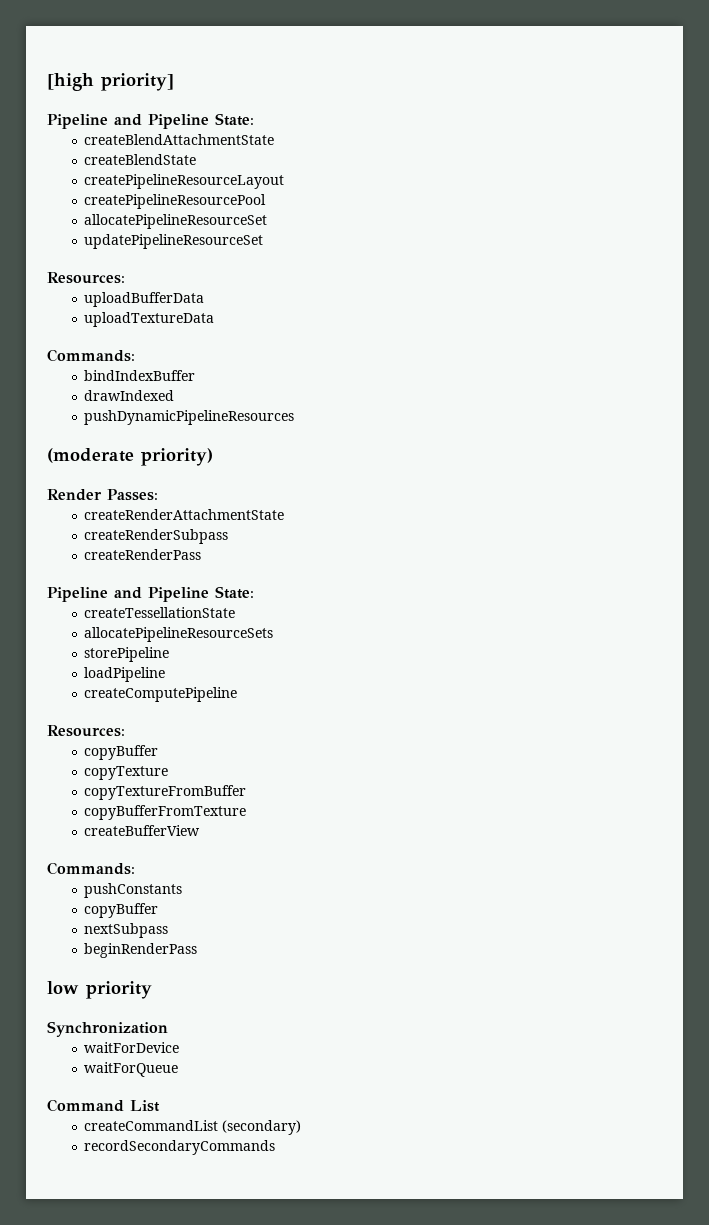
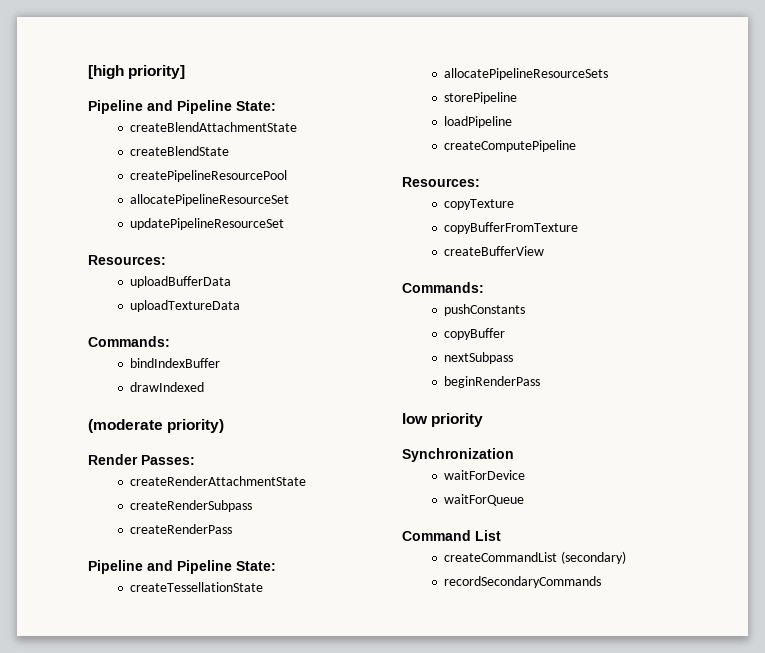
- createPipelineResourceLayout
- pushDynamicPipelineResources
  createComputePipeline
  Resources:
- copyBuffer
- copyTextureFromBuffer

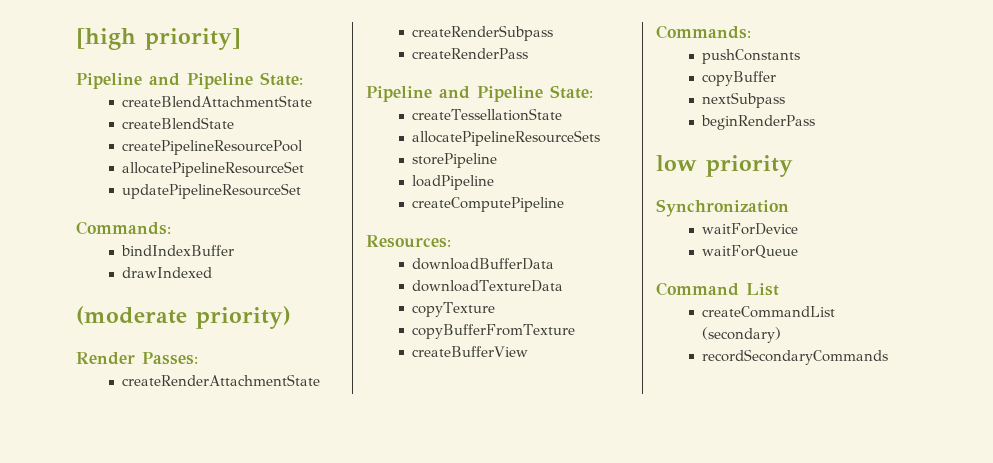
  updatePipelineResourceSet
- Resources:
- uploadBufferData
- uploadTextureData
+ downloadBufferData
+ downloadTextureData

